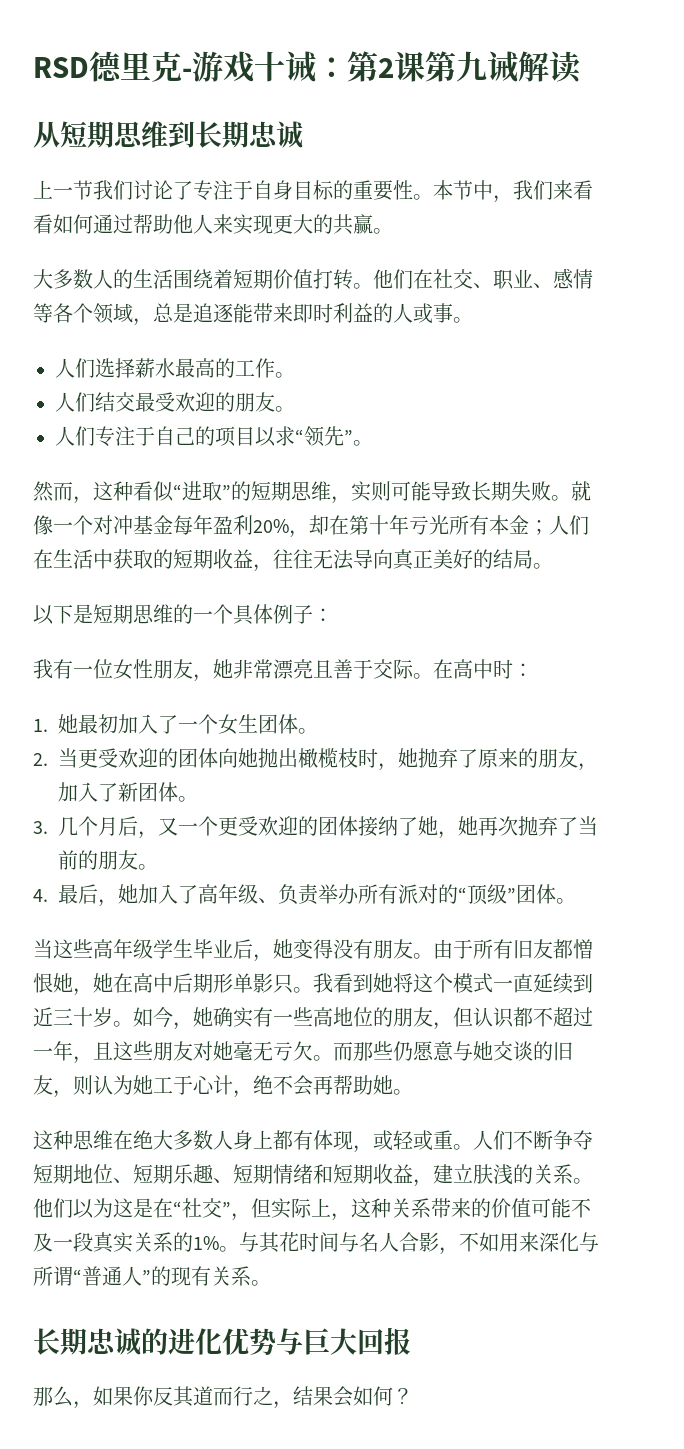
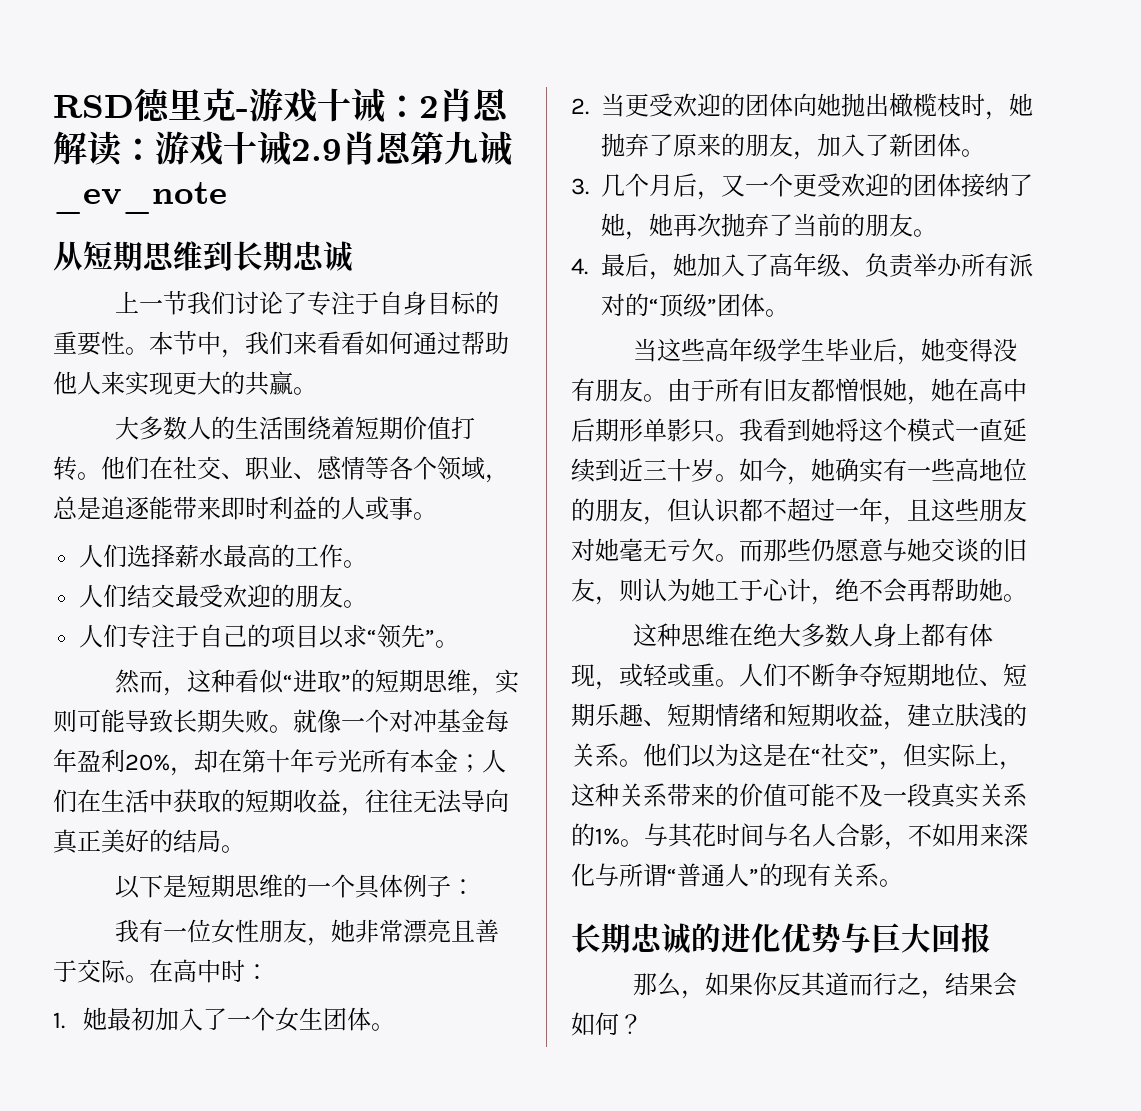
- RSD德里克-游戏十诫：第2课第九诫解读
+ RSD德里克-游戏十诫：2肖恩解读：游戏十诫2.9肖恩第九诫_ev_note

